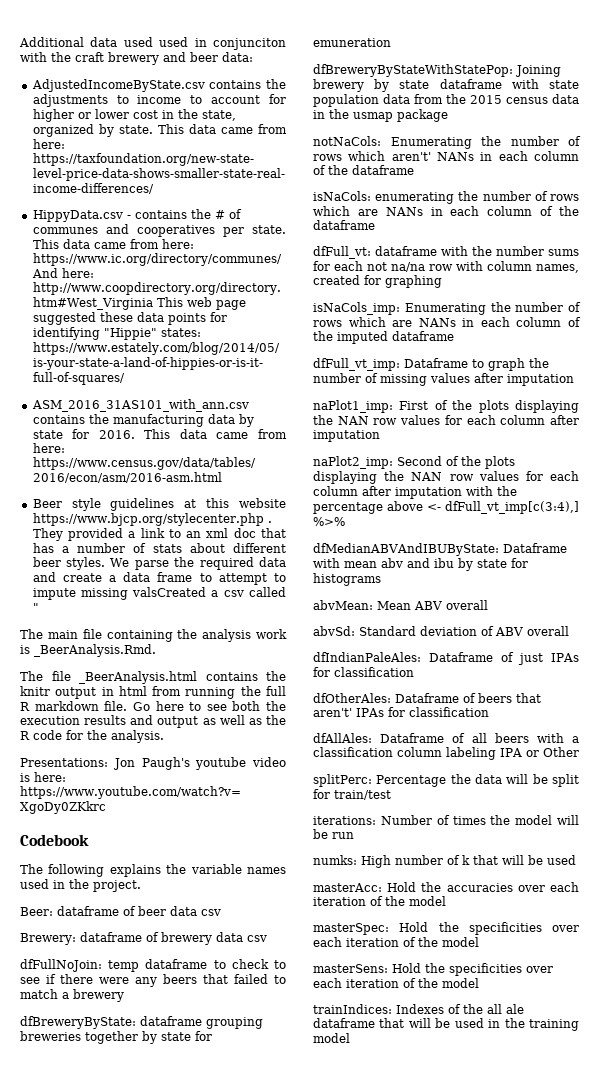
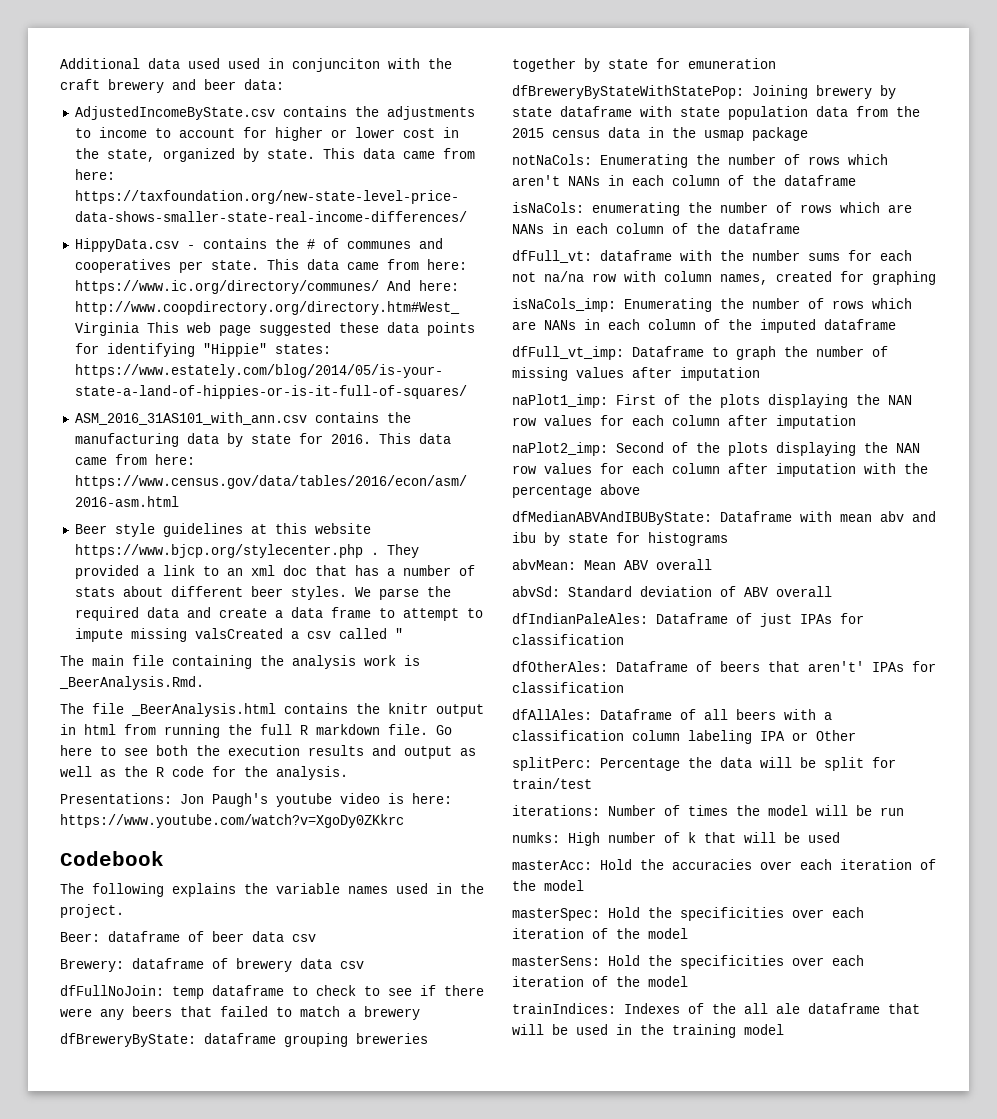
- notNaCols: Enumerating the number of rows which aren't' NANs in each column of the dataframe
+ notNaCols: Enumerating the number of rows which aren't NANs in each column of the dataframe
- naPlot2_imp: Second of the plots displaying the NAN row values for each column after imputation with the percentage above <- dfFull_vt_imp[c(3:4),] %>%
+ naPlot2_imp: Second of the plots displaying the NAN row values for each column after imputation with the percentage above

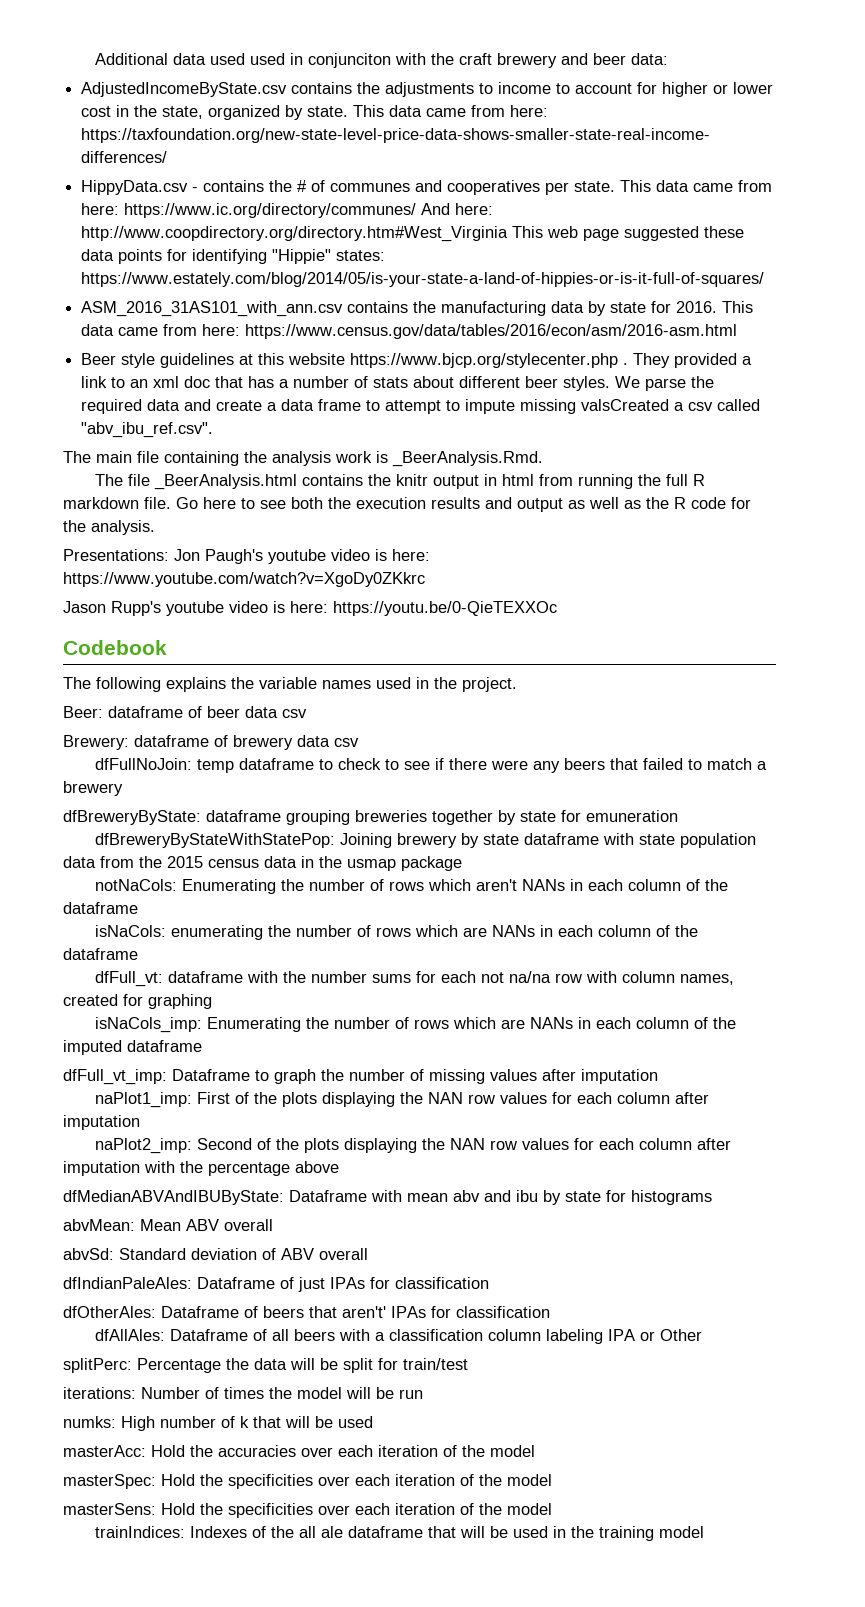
- We parse the required data and create a data frame to attempt to impute missing valsCreated a csv called "
+ We parse the required data and create a data frame to attempt to impute missing valsCreated a csv called "abv_ibu_ref.csv".
+ Jason Rupp's youtube video is here: https://youtu.be/0-QieTEXXOc

